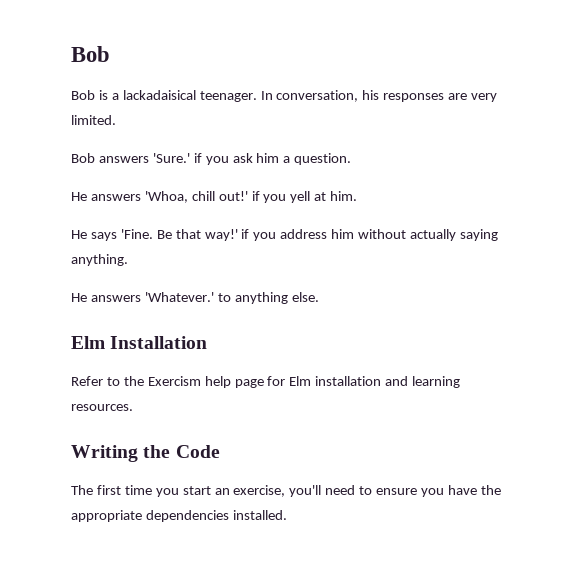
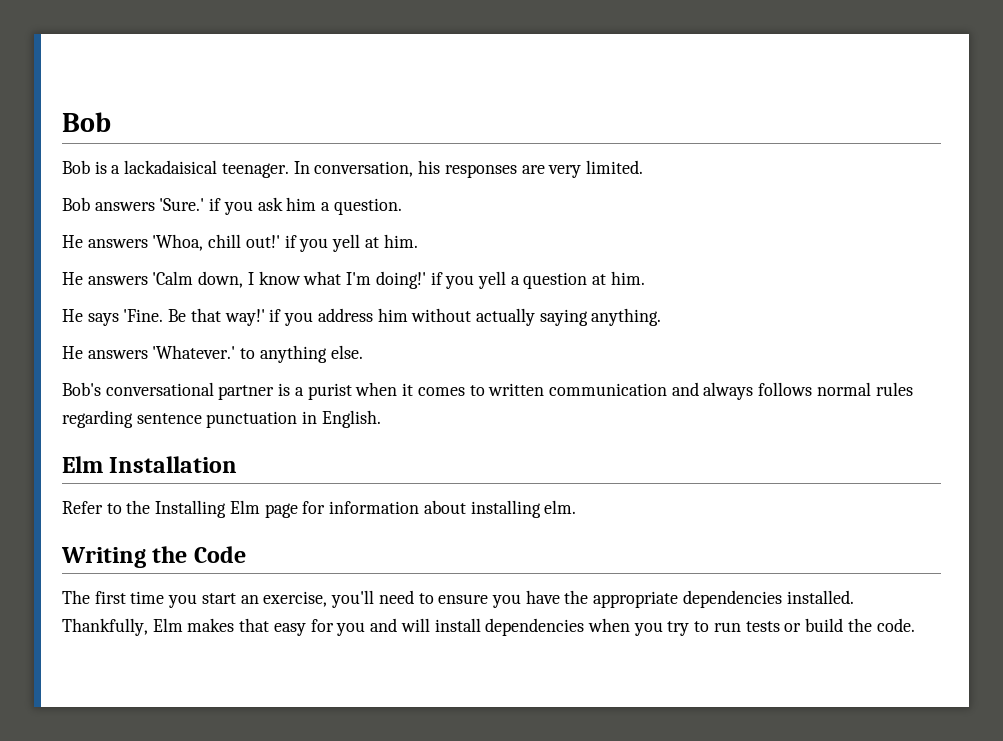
+ He answers 'Calm down, I know what I'm doing!' if you yell a question at him.
+ Bob's conversational partner is a purist when it comes to written communication and always follows normal rules regarding sentence punctuation in English.
- Refer to the Exercism help page for Elm installation and learning resources.
+ Refer to the Installing Elm page for information about installing elm.
+ Thankfully, Elm makes that easy for you and will install dependencies when you try to run tests or build the code.

